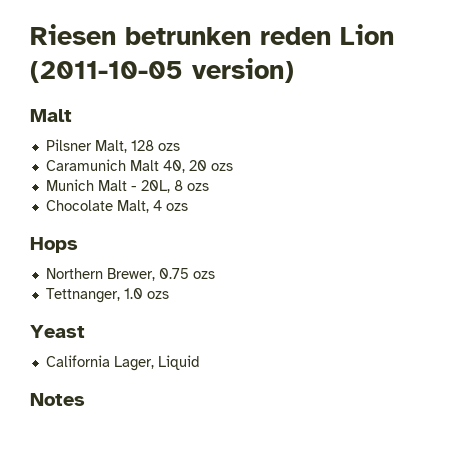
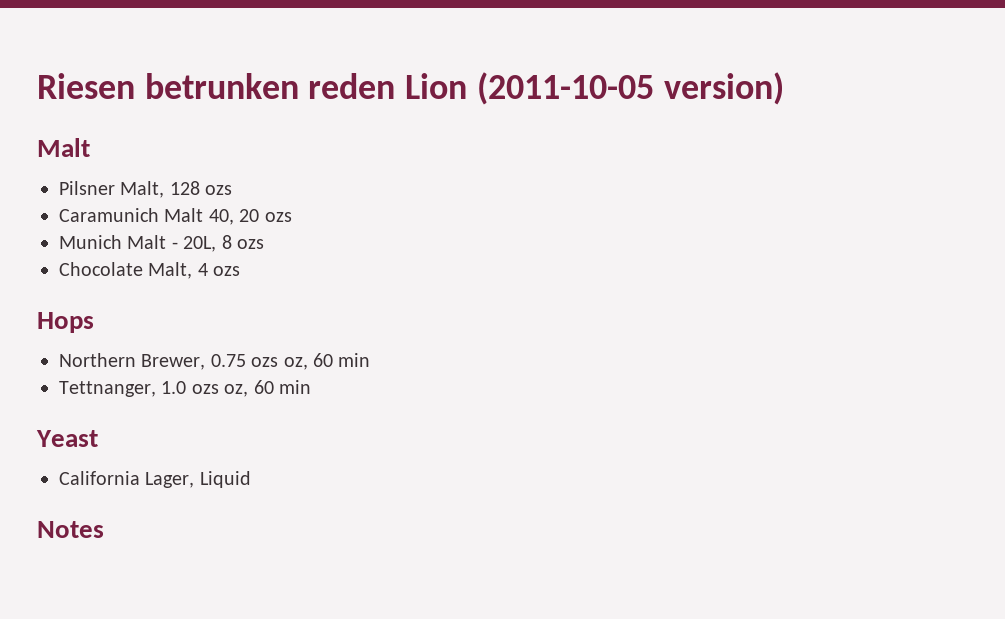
- Northern Brewer, 0.75 ozs
+ Northern Brewer, 0.75 ozs oz, 60 min
- Tettnanger, 1.0 ozs
+ Tettnanger, 1.0 ozs oz, 60 min

